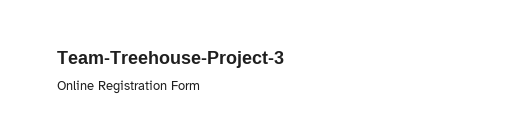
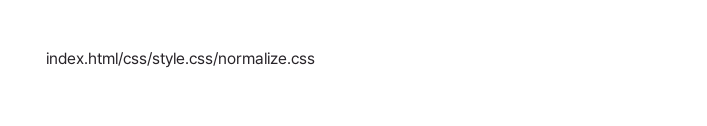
- Team-Treehouse-Project-3
- Online Registration Form
+ index.html/css/style.css/normalize.css

